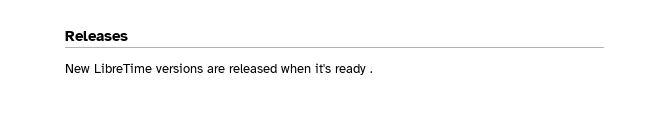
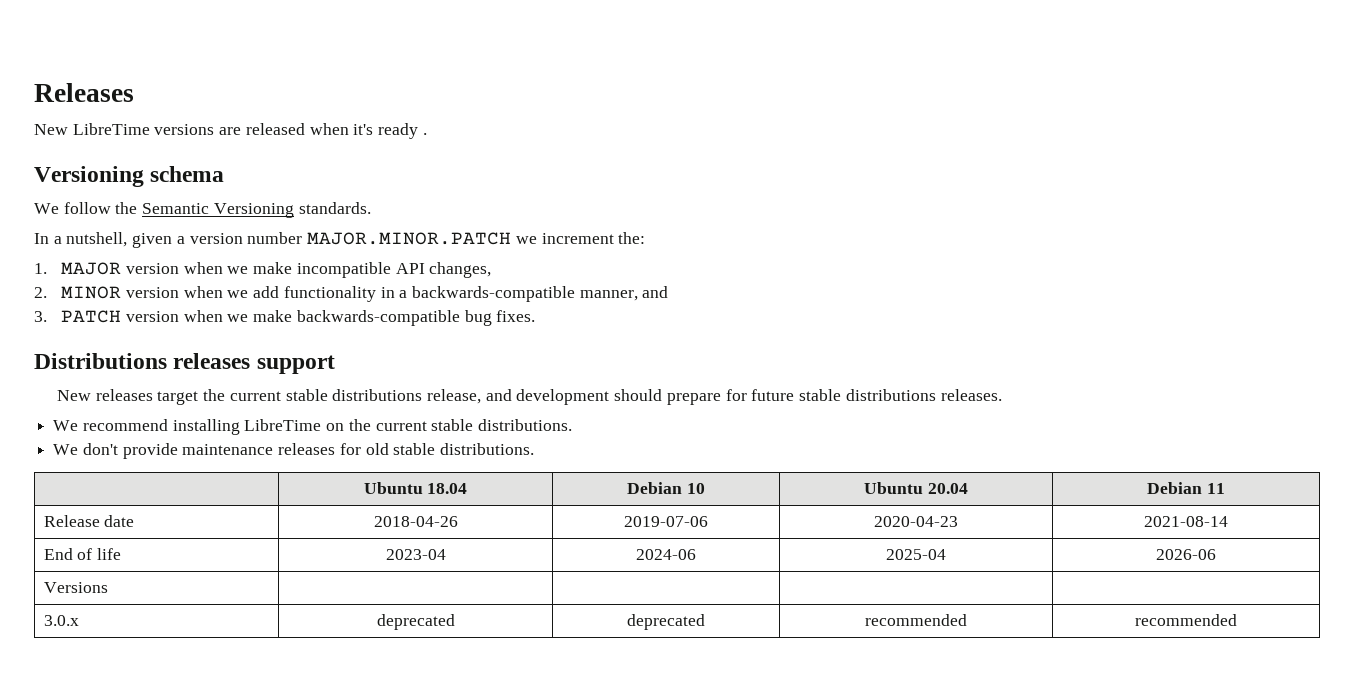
+ Versioning schema
+ We follow the Semantic Versioning standards.
+ In a nutshell, given a version number MAJOR.MINOR.PATCH we increment the:
+ 1. MAJOR version when we make incompatible API changes,
+ 2. MINOR version when we add functionality in a backwards-compatible manner, and
+ 3. PATCH version when we make backwards-compatible bug fixes.
+ Distributions releases support
+ New releases target the current stable distributions release, and development should prepare for future stable distributions releases.
+ We recommend installing LibreTime on the current stable distributions.
+ We don't provide maintenance releases for old stable distributions.
+ | Ubuntu 18.04 | Debian 10 | Ubuntu 20.04 | Debian 11
+ Release date | 2018-04-26 | 2019-07-06 | 2020-04-23 | 2021-08-14
+ End of life | 2023-04 | 2024-06 | 2025-04 | 2026-06
+ Versions | | | |
+ 3.0.x | deprecated | deprecated | recommended | recommended

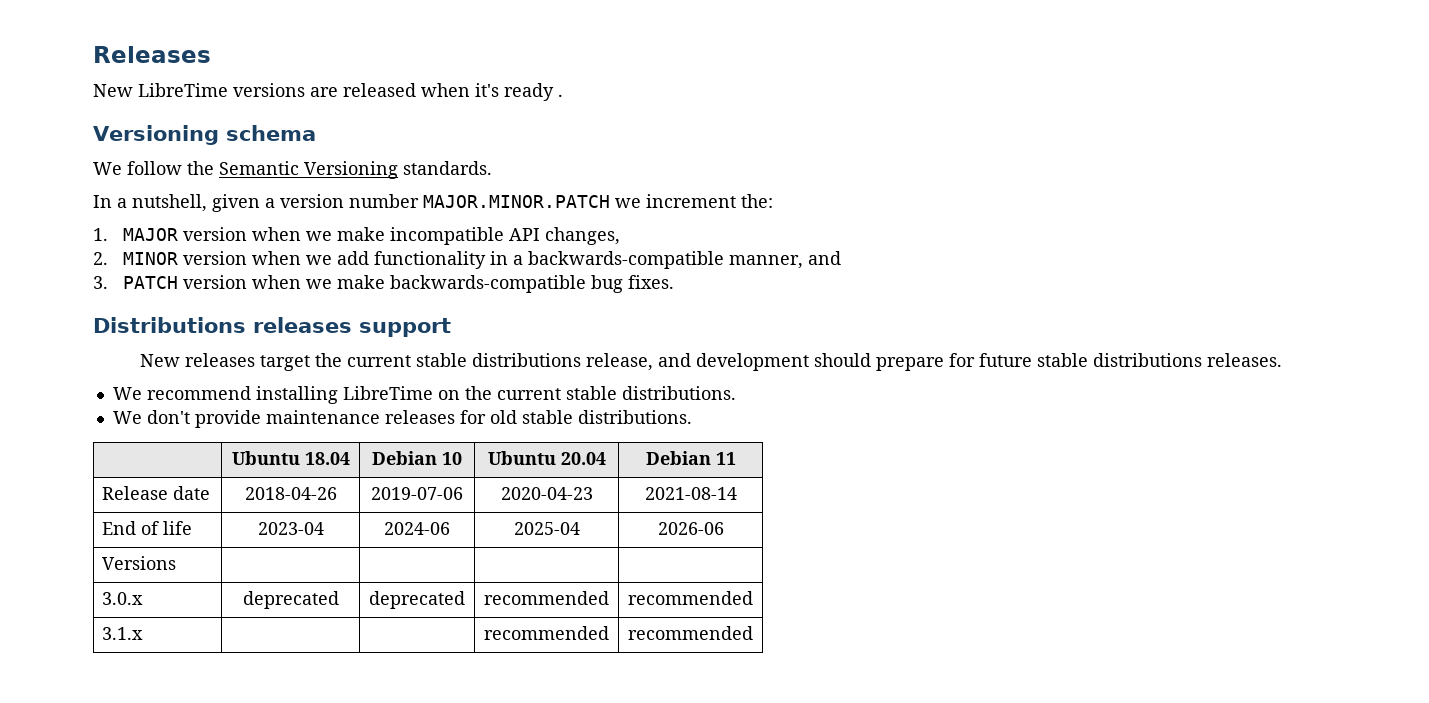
+ 3.1.x | | | recommended | recommended

